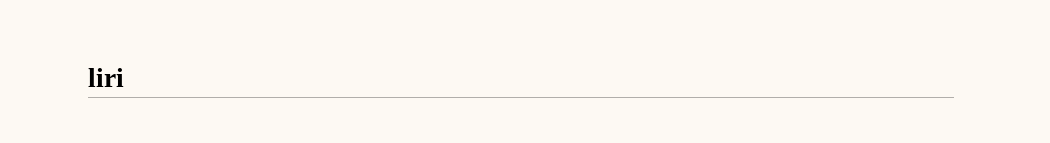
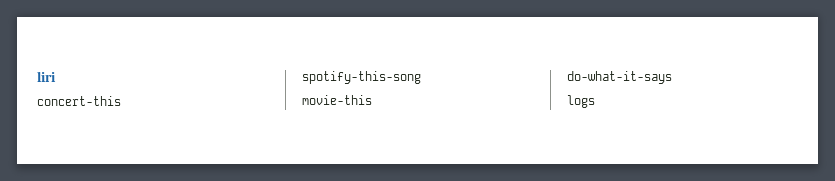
+ concert-this
+ spotify-this-song
+ movie-this
+ do-what-it-says
+ logs

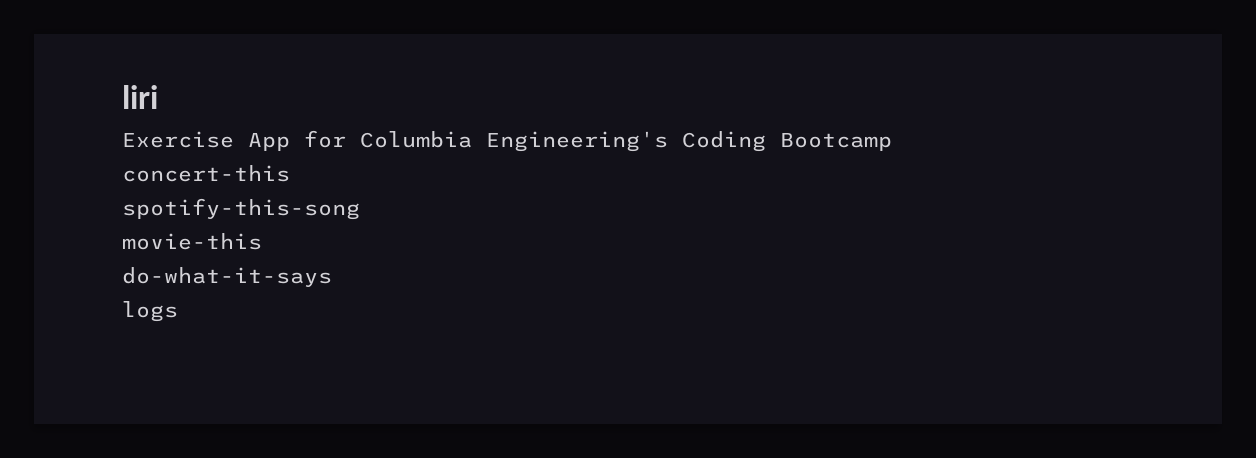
+ Exercise App for Columbia Engineering's Coding Bootcamp

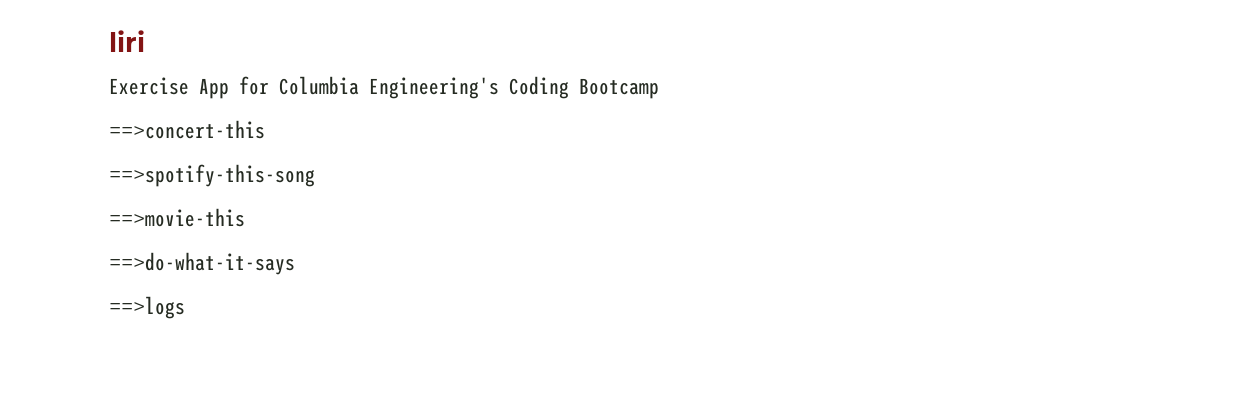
- concert-this
- spotify-this-song
- movie-this
- do-what-it-says
- logs
+ ==>concert-this
+ ==>spotify-this-song
+ ==>movie-this
+ ==>do-what-it-says
+ ==>logs

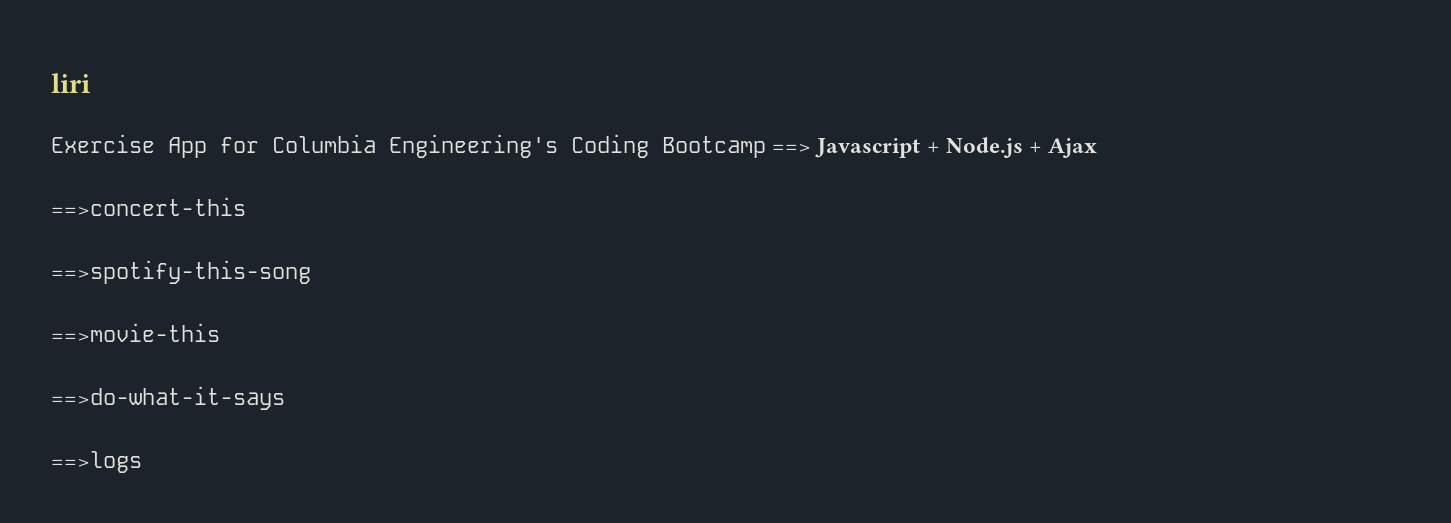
- Exercise App for Columbia Engineering's Coding Bootcamp
+ Exercise App for Columbia Engineering's Coding Bootcamp ==> Javascript + Node.js + Ajax

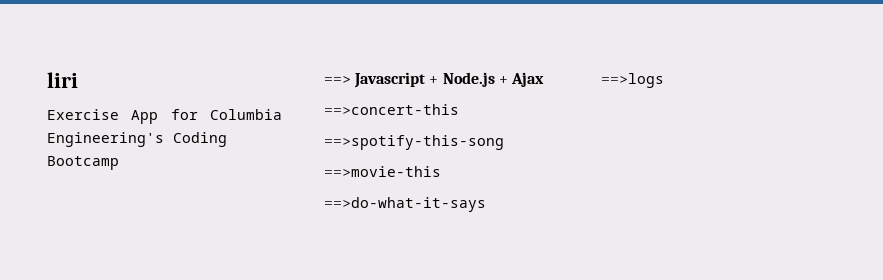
- Exercise App for Columbia Engineering's Coding Bootcamp ==> Javascript + Node.js + Ajax
+ Exercise App for Columbia Engineering's Coding Bootcamp
+ ==> Javascript + Node.js + Ajax

